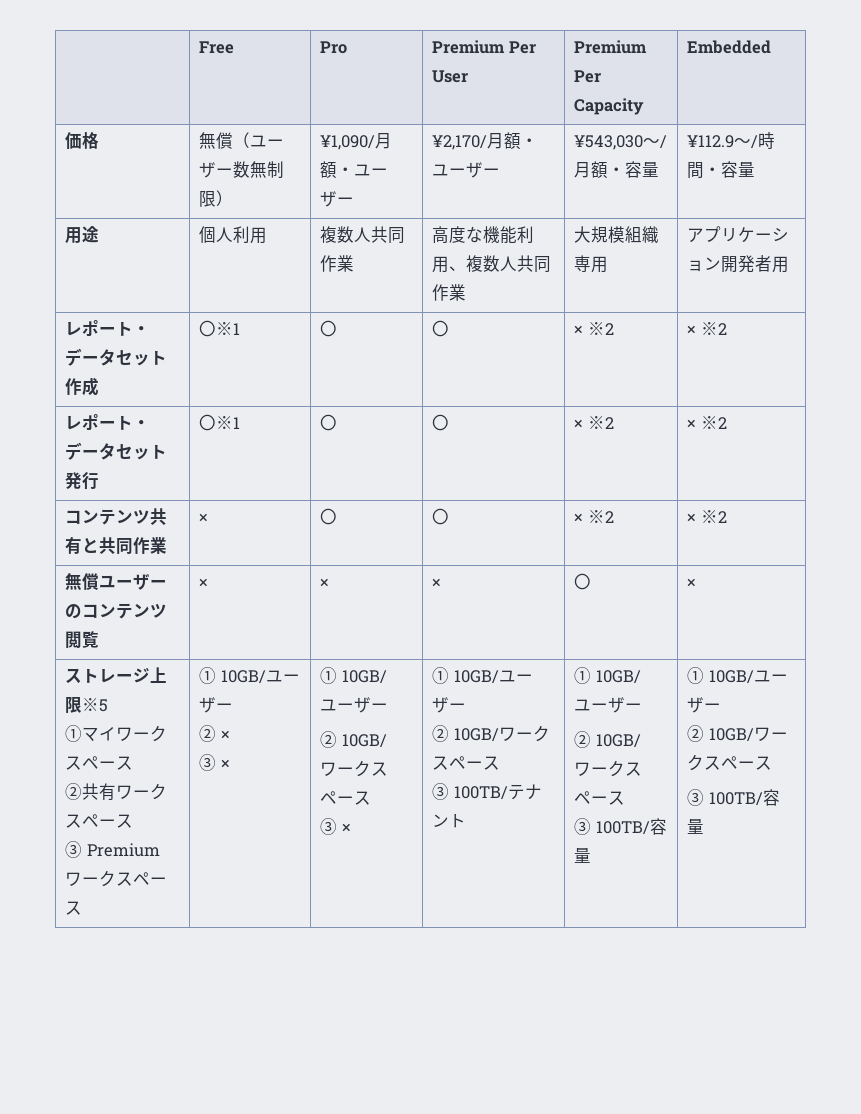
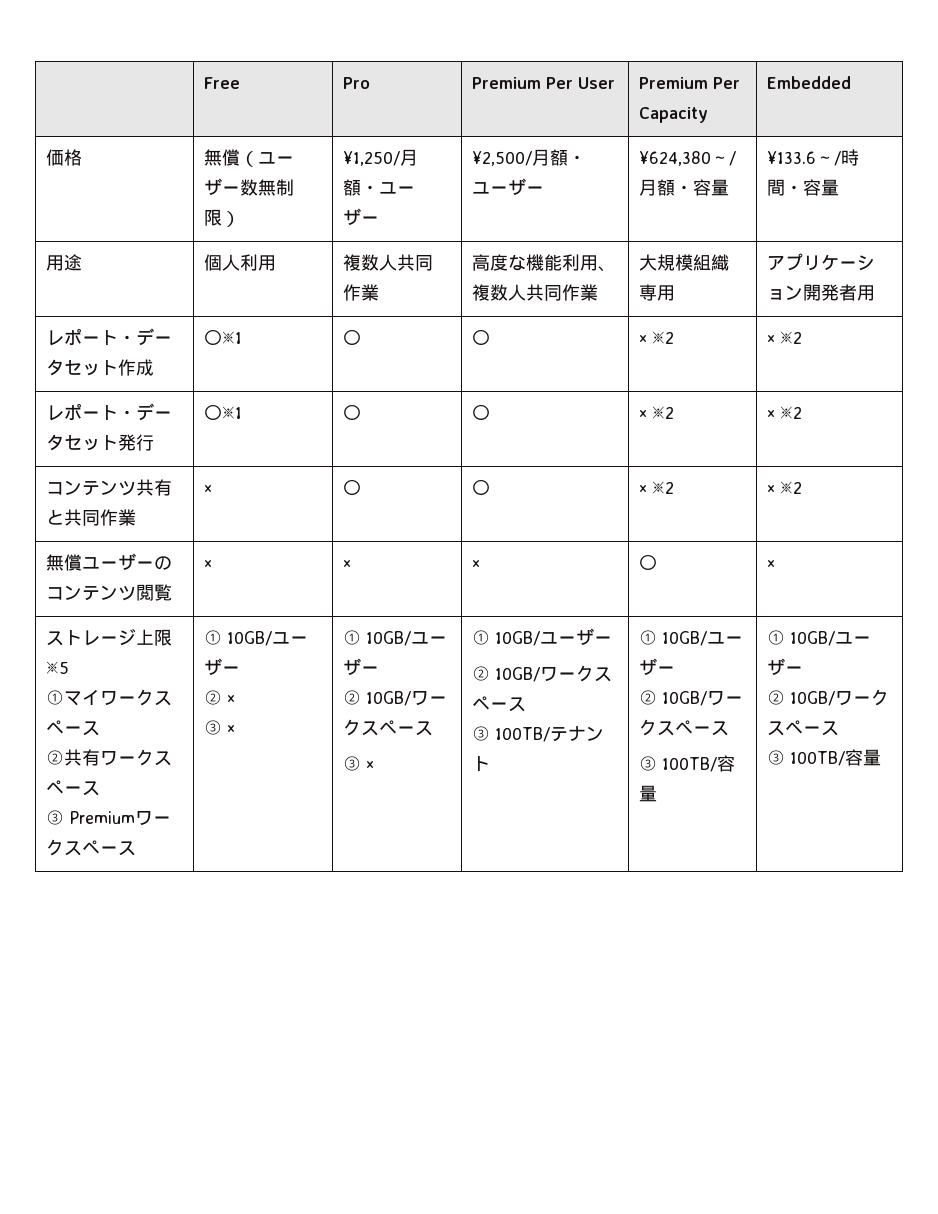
- 価格 | 無償（ユーザー数無制限） | ¥1,090/月額・ユーザー | ¥2,170/月額・ユーザー | ¥543,030～/月額・容量 | ¥112.9～/時間・容量
+ 価格 | 無償（ユーザー数無制限） | ¥1,250/月額・ユーザー | ¥2,500/月額・ユーザー | ¥624,380～/月額・容量 | ¥133.6～/時間・容量

